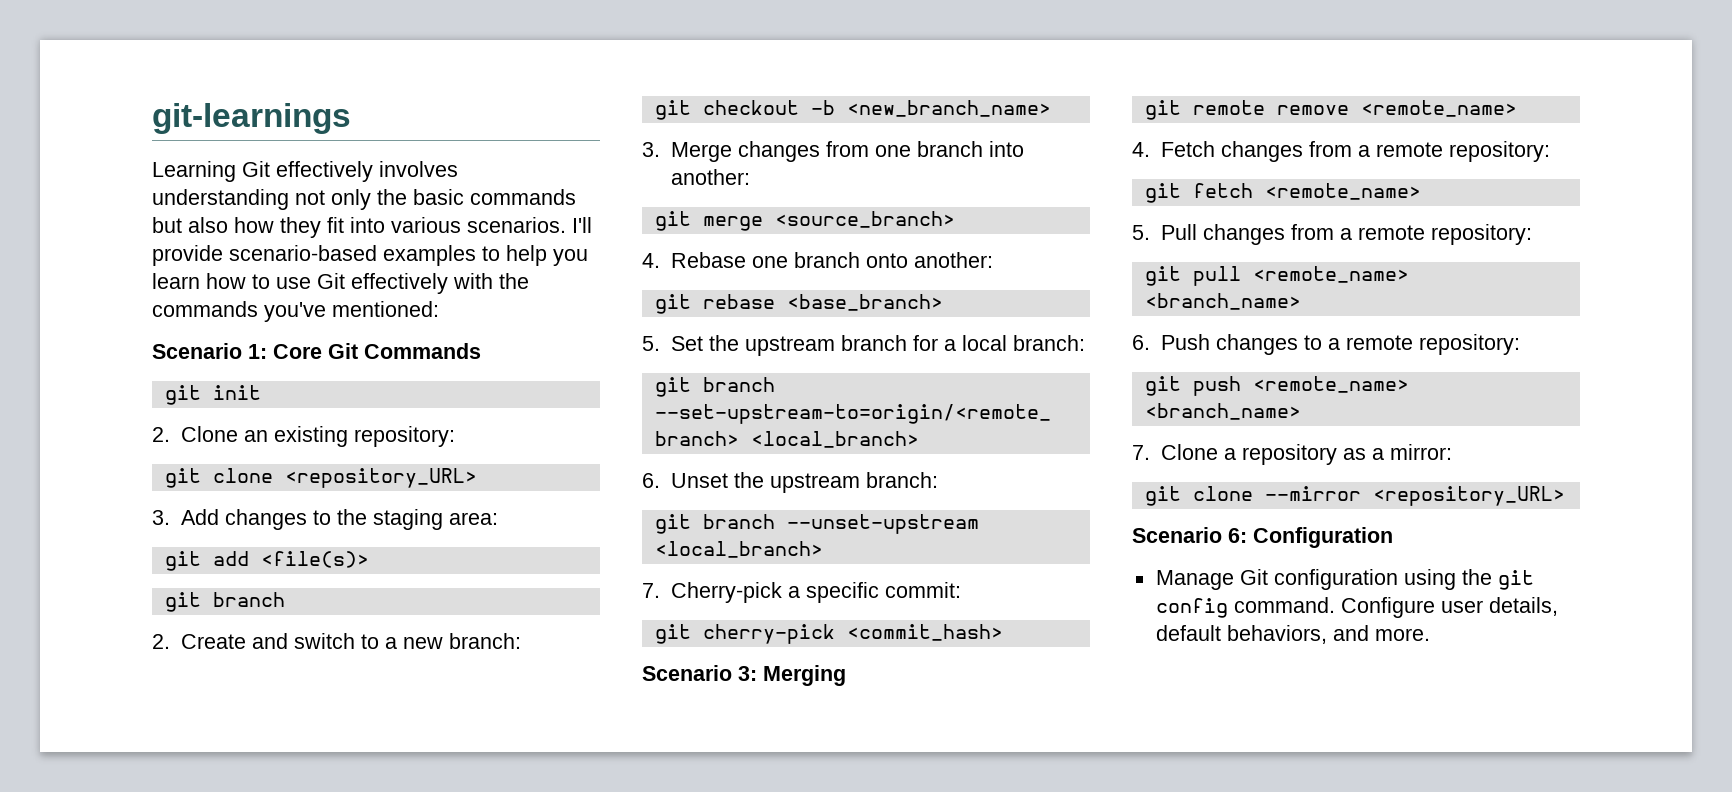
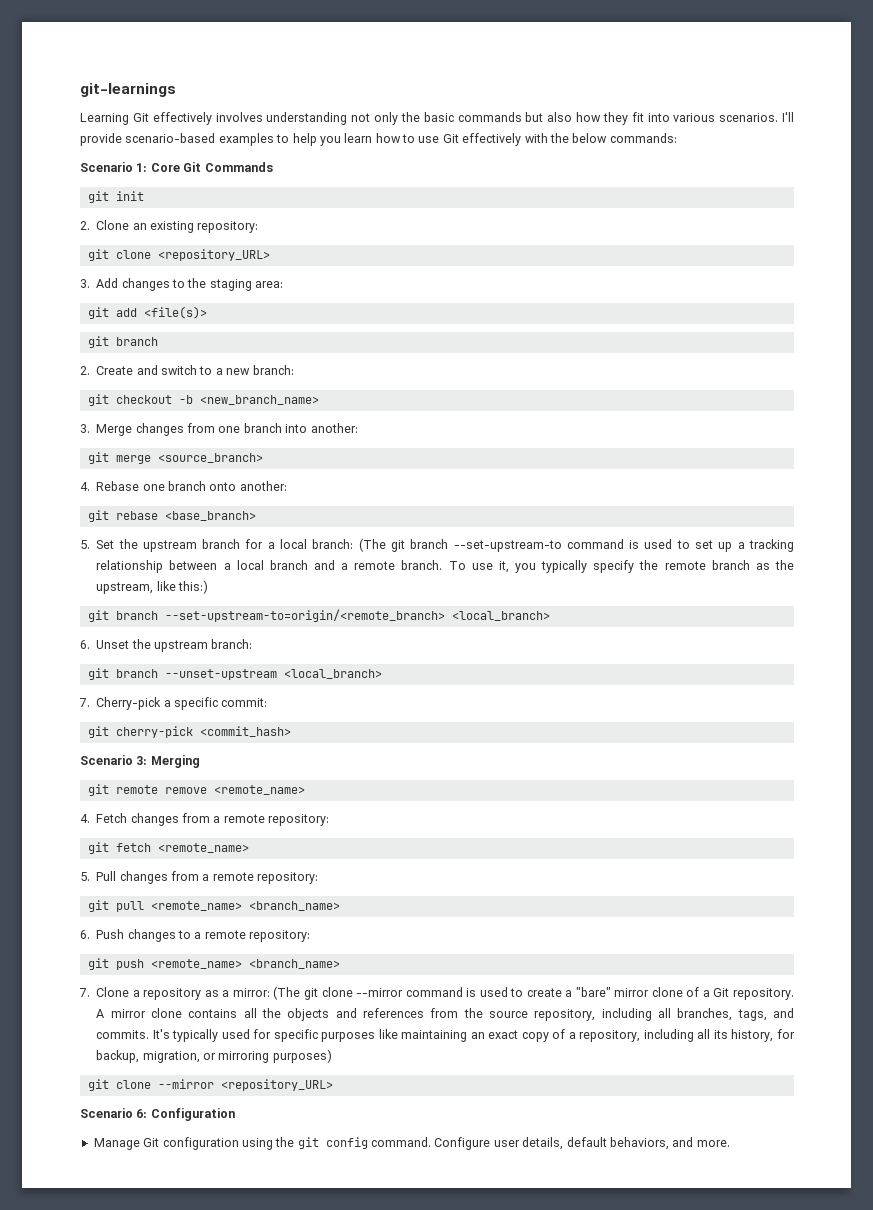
- I'll provide scenario-based examples to help you learn how to use Git effectively with the commands you've mentioned:
+ I'll provide scenario-based examples to help you learn how to use Git effectively with the below commands:
- 5. Set the upstream branch for a local branch:
+ 5. Set the upstream branch for a local branch: (The git branch --set-upstream-to command is used to set up a tracking relationship between a local branch and a remote branch. To use it, you typically specify the remote branch as the upstream, like this:)
- 7. Clone a repository as a mirror:
+ 7. Clone a repository as a mirror: (The git clone --mirror command is used to create a "bare" mirror clone of a Git repository. A mirror clone contains all the objects and references from the source repository, including all branches, tags, and commits. It's typically used for specific purposes like maintaining an exact copy of a repository, including all its history, for backup, migration, or mirroring purposes)

